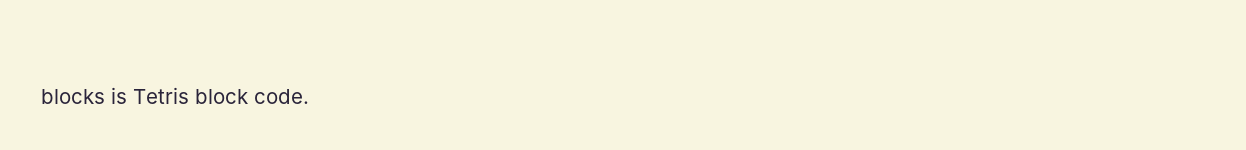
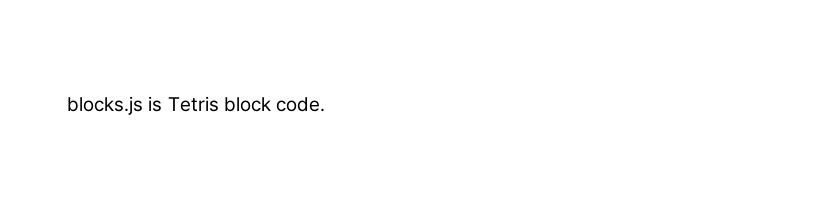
- blocks is Tetris block code.
+ blocks.js is Tetris block code.

